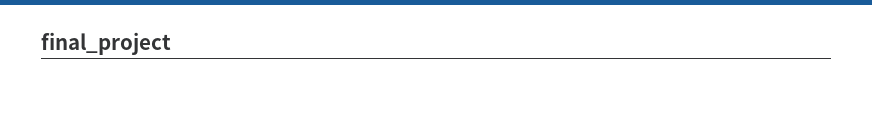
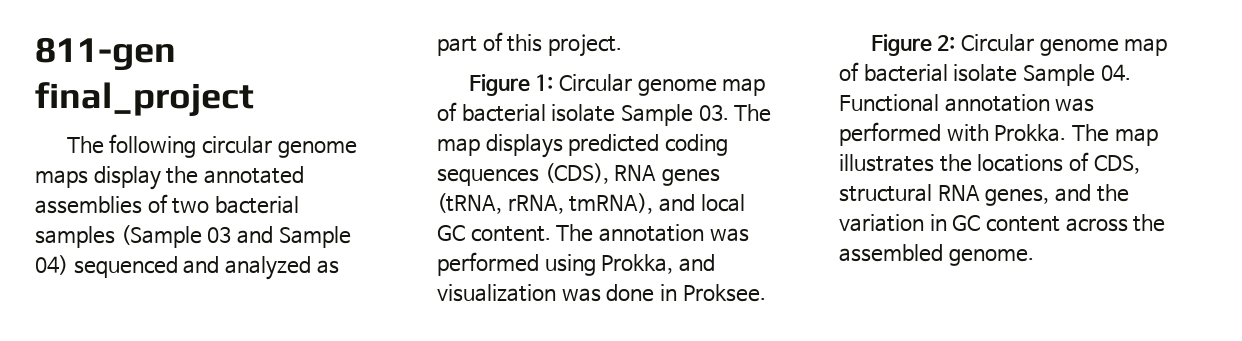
- final_project
+ 811-gen final_project
+ The following circular genome maps display the annotated assemblies of two bacterial samples (Sample 03 and Sample 04) sequenced and analyzed as part of this project.
+ Figure 1: Circular genome map of bacterial isolate Sample 03. The map displays predicted coding sequences (CDS), RNA genes (tRNA, rRNA, tmRNA), and local GC content. The annotation was performed using Prokka, and visualization was done in Proksee.
+ Figure 2: Circular genome map of bacterial isolate Sample 04. Functional annotation was performed with Prokka. The map illustrates the locations of CDS, structural RNA genes, and the variation in GC content across the assembled genome.

